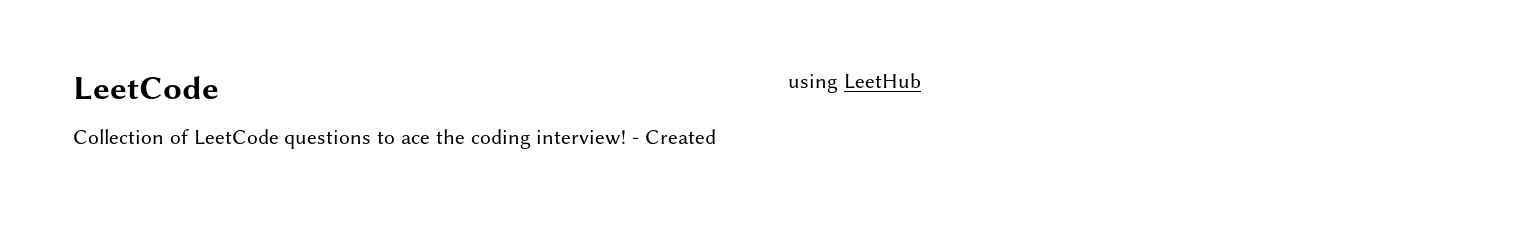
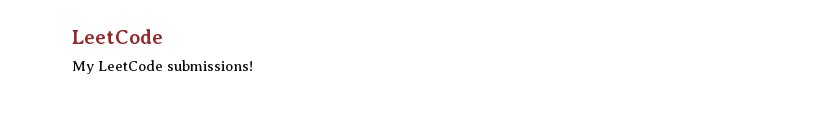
- Collection of LeetCode questions to ace the coding interview! - Created using LeetHub
+ My LeetCode submissions!

